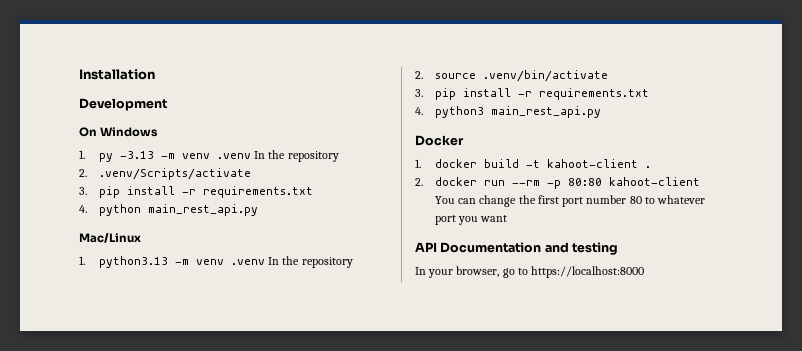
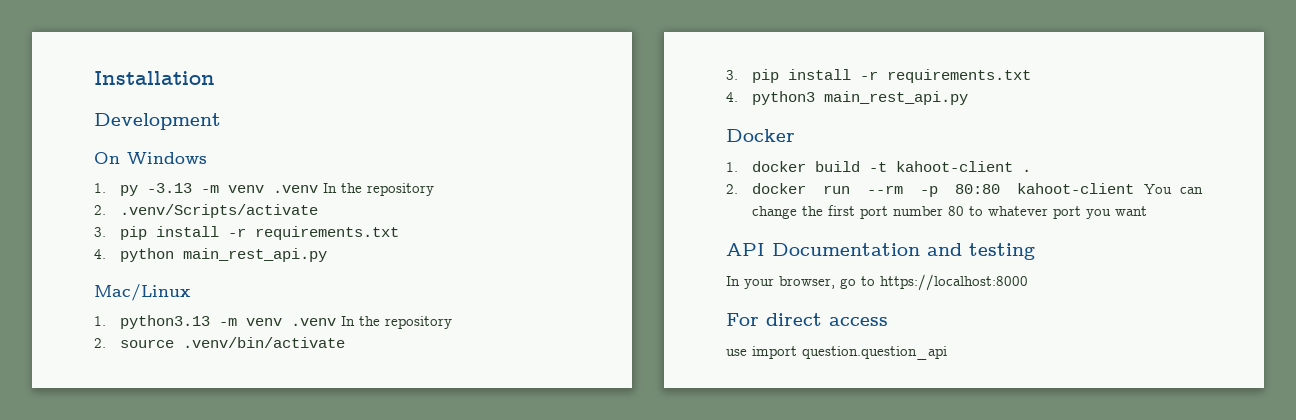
+ For direct access
+ use import question.question_api

